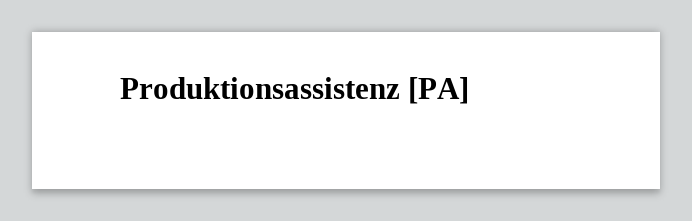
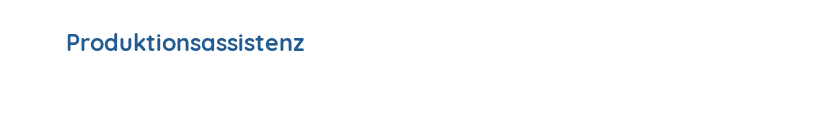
- Produktionsassistenz [PA]
+ Produktionsassistenz

